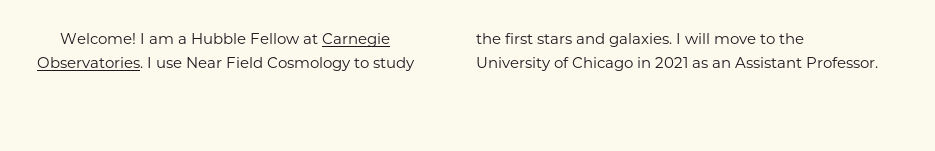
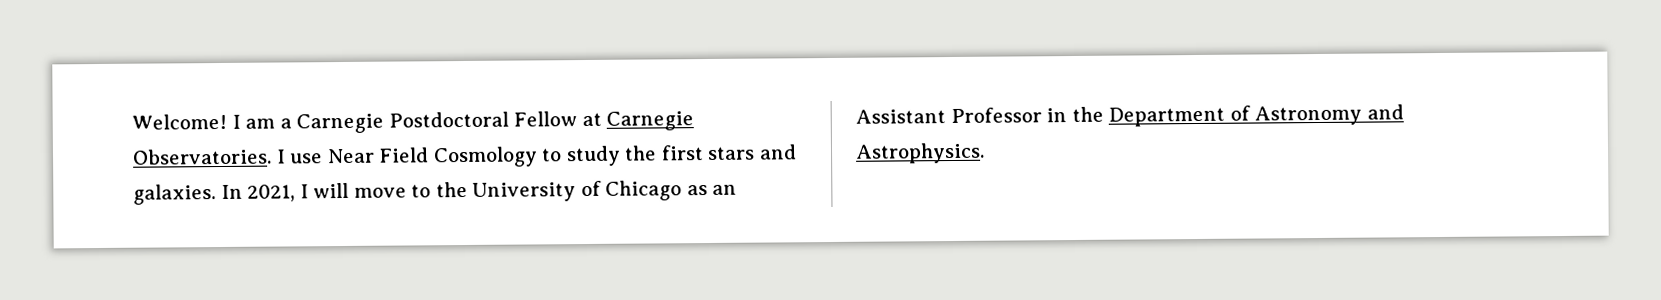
- I am a Hubble Fellow at Carnegie Observatories.
+ I am a Carnegie Postdoctoral Fellow at Carnegie Observatories.
- I will move to the University of Chicago in 2021 as an Assistant Professor.
+ In 2021, I will move to the University of Chicago as an Assistant Professor in the Department of Astronomy and Astrophysics.

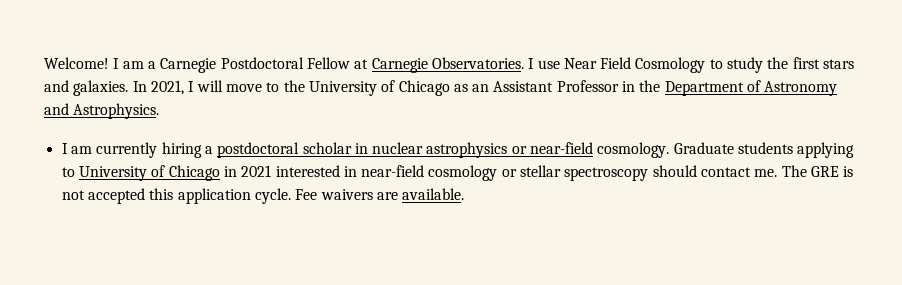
+ I am currently hiring a postdoctoral scholar in nuclear astrophysics or near-field cosmology. Graduate students applying to University of Chicago in 2021 interested in near-field cosmology or stellar spectroscopy should contact me. The GRE is not accepted this application cycle. Fee waivers are available.

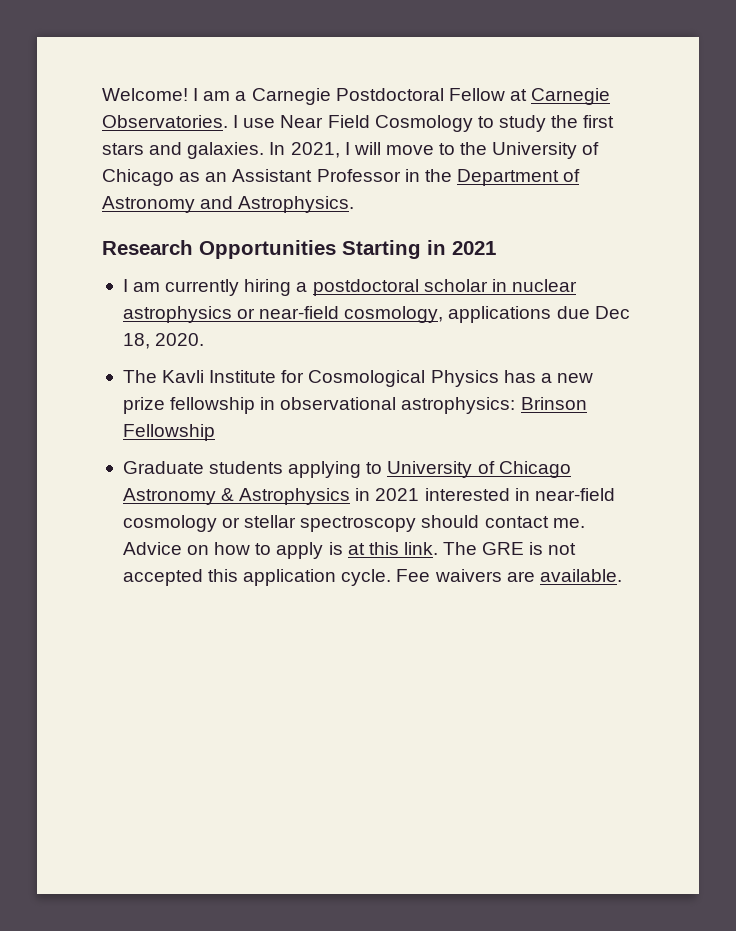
+ Research Opportunities Starting in 2021
- I am currently hiring a postdoctoral scholar in nuclear astrophysics or near-field cosmology. Graduate students applying to University of Chicago in 2021 interested in near-field cosmology or stellar spectroscopy should contact me.
+ I am currently hiring a postdoctoral scholar in nuclear astrophysics or near-field cosmology, applications due Dec 18, 2020.
+ The Kavli Institute for Cosmological Physics has a new prize fellowship in observational astrophysics: Brinson Fellowship
+ Graduate students applying to University of Chicago Astronomy & Astrophysics in 2021 interested in near-field cosmology or stellar spectroscopy should contact me.
+ Advice on how to apply is at this link.

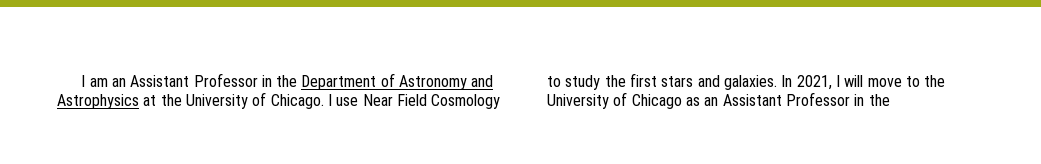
- Welcome! I am a Carnegie Postdoctoral Fellow at Carnegie Observatories.
+ I am an Assistant Professor in the Department of Astronomy and Astrophysics at the University of Chicago.
- In 2021, I will move to the University of Chicago as an Assistant Professor in the Department of Astronomy and Astrophysics.
- Research Opportunities Starting in 2021
- I am currently hiring a postdoctoral scholar in nuclear astrophysics or near-field cosmology, applications due Dec 18, 2020.
- The Kavli Institute for Cosmological Physics has a new prize fellowship in observational astrophysics: Brinson Fellowship
- Graduate students applying to University of Chicago Astronomy & Astrophysics in 2021 interested in near-field cosmology or stellar spectroscopy should contact me. Advice on how to apply is at this link. The GRE is not accepted this application cycle. Fee waivers are available.
+ In 2021, I will move to the University of Chicago as an Assistant Professor in the

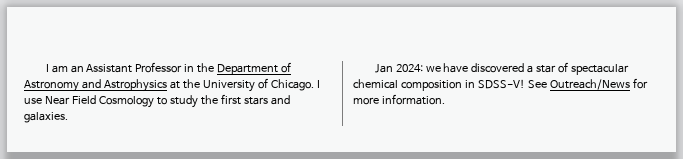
- I use Near Field Cosmology to study the first stars and galaxies. In 2021, I will move to the University of Chicago as an Assistant Professor in the
+ I use Near Field Cosmology to study the first stars and galaxies.
+ Jan 2024: we have discovered a star of spectacular chemical composition in SDSS-V! See Outreach/News for more information.

